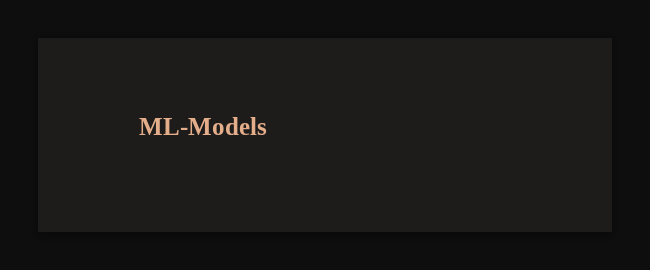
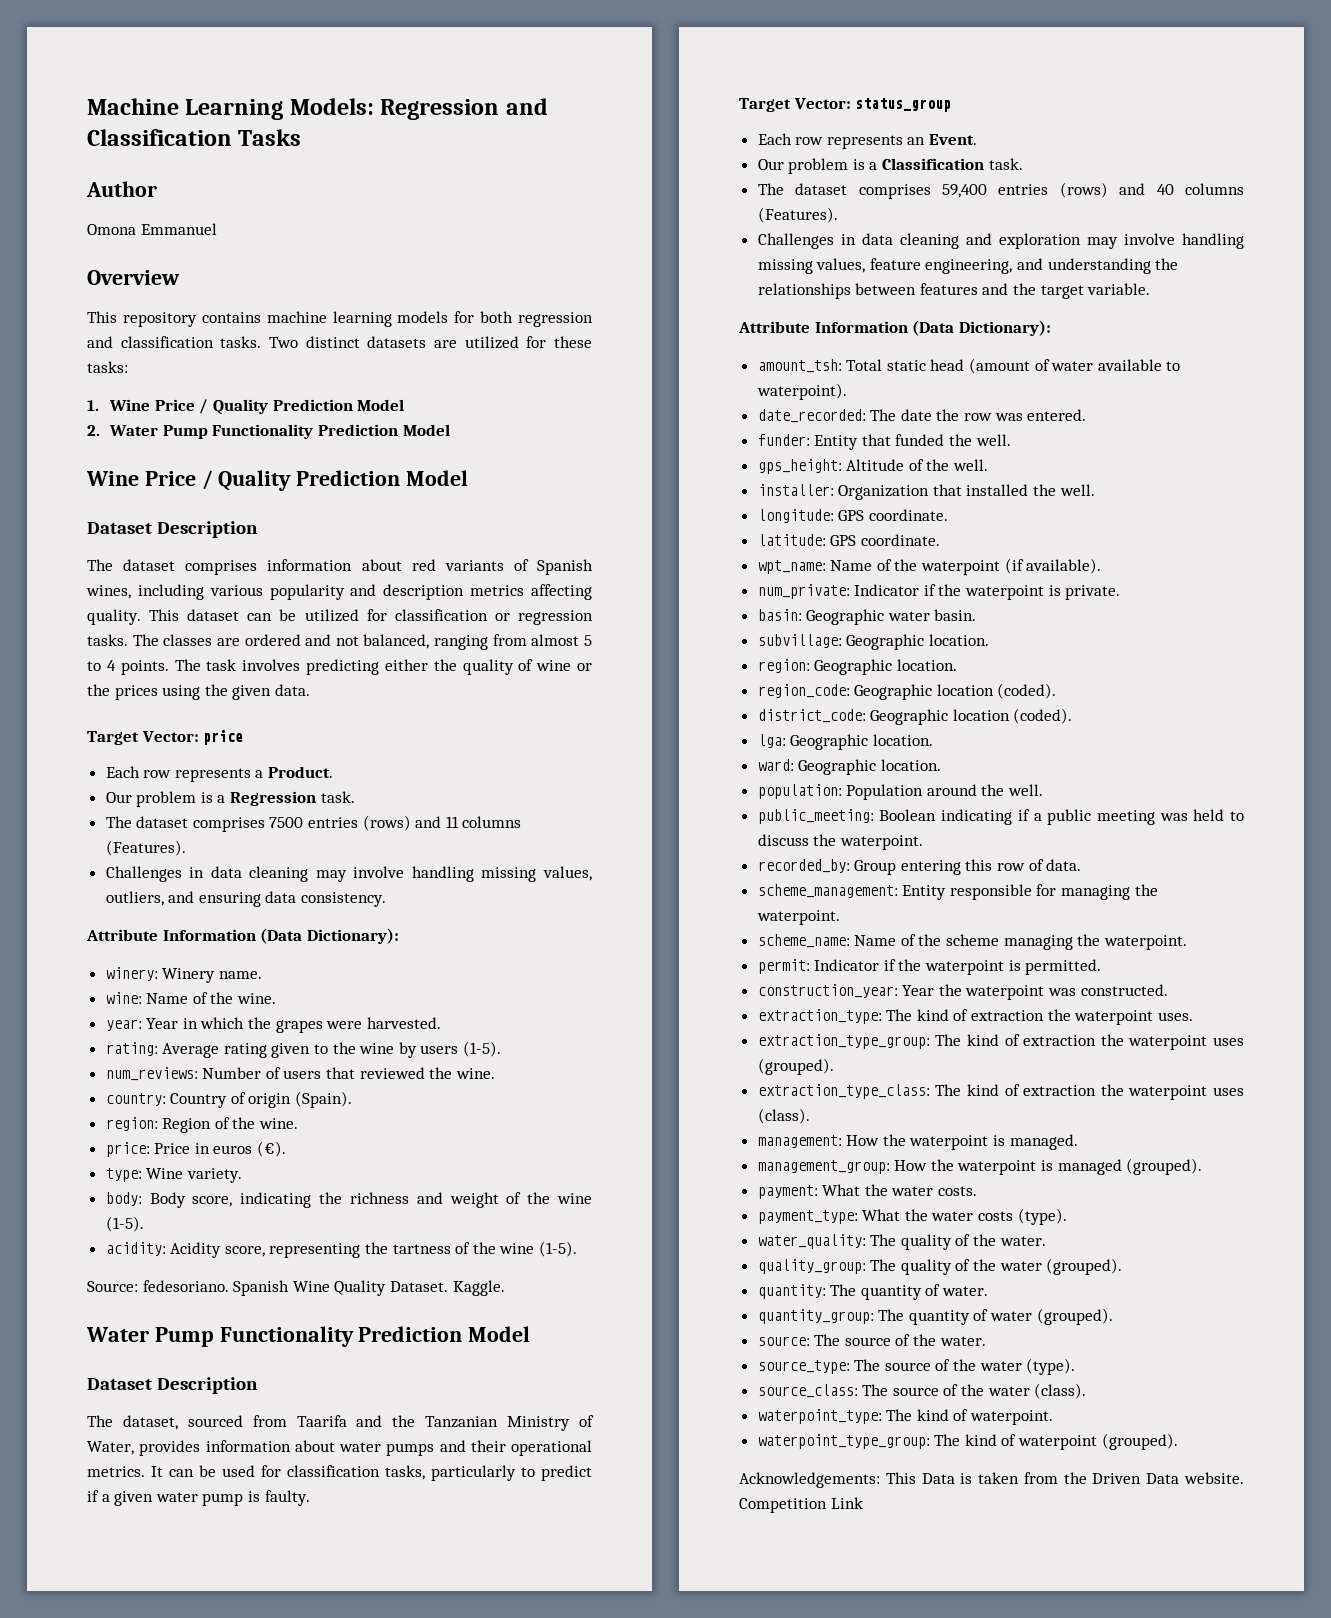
- ML-Models
+ Machine Learning Models: Regression and Classification Tasks
+ Author
+ Omona Emmanuel
+ Overview
+ This repository contains machine learning models for both regression and classification tasks. Two distinct datasets are utilized for these tasks:
+ 1. Wine Price / Quality Prediction Model
+ 2. Water Pump Functionality Prediction Model
+ Wine Price / Quality Prediction Model
+ Dataset Description
+ The dataset comprises information about red variants of Spanish wines, including various popularity and description metrics affecting quality. This dataset can be utilized for classification or regression tasks. The classes are ordered and not balanced, ranging from almost 5 to 4 points. The task involves predicting either the quality of wine or the prices using the given data.
+ Target Vector: price
+ Each row represents a Product.
+ Our problem is a Regression task.
+ The dataset comprises 7500 entries (rows) and 11 columns (Features).
+ Challenges in data cleaning may involve handling missing values, outliers, and ensuring data consistency.
+ Attribute Information (Data Dictionary):
+ winery: Winery name.
+ wine: Name of the wine.
+ year: Year in which the grapes were harvested.
+ rating: Average rating given to the wine by users (1-5).
+ num_reviews: Number of users that reviewed the wine.
+ country: Country of origin (Spain).
+ region: Region of the wine.
+ price: Price in euros (€).
+ type: Wine variety.
+ body: Body score, indicating the richness and weight of the wine (1-5).
+ acidity: Acidity score, representing the tartness of the wine (1-5).
+ Source: fedesoriano. Spanish Wine Quality Dataset. Kaggle.
+ Water Pump Functionality Prediction Model
+ Dataset Description
+ The dataset, sourced from Taarifa and the Tanzanian Ministry of Water, provides information about water pumps and their operational metrics. It can be used for classification tasks, particularly to predict if a given water pump is faulty.
+ Target Vector: status_group
+ Each row represents an Event.
+ Our problem is a Classification task.
+ The dataset comprises 59,400 entries (rows) and 40 columns (Features).
+ Challenges in data cleaning and exploration may involve handling missing values, feature engineering, and understanding the relationships between features and the target variable.
+ Attribute Information (Data Dictionary):
+ amount_tsh: Total static head (amount of water available to waterpoint).
+ date_recorded: The date the row was entered.
+ funder: Entity that funded the well.
+ gps_height: Altitude of the well.
+ installer: Organization that installed the well.
+ longitude: GPS coordinate.
+ latitude: GPS coordinate.
+ wpt_name: Name of the waterpoint (if available).
+ num_private: Indicator if the waterpoint is private.
+ basin: Geographic water basin.
+ subvillage: Geographic location.
+ region: Geographic location.
+ region_code: Geographic location (coded).
+ district_code: Geographic location (coded).
+ lga: Geographic location.
+ ward: Geographic location.
+ population: Population around the well.
+ public_meeting: Boolean indicating if a public meeting was held to discuss the waterpoint.
+ recorded_by: Group entering this row of data.
+ scheme_management: Entity responsible for managing the waterpoint.
+ scheme_name: Name of the scheme managing the waterpoint.
+ permit: Indicator if the waterpoint is permitted.
+ construction_year: Year the waterpoint was constructed.
+ extraction_type: The kind of extraction the waterpoint uses.
+ extraction_type_group: The kind of extraction the waterpoint uses (grouped).
+ extraction_type_class: The kind of extraction the waterpoint uses (class).
+ management: How the waterpoint is managed.
+ management_group: How the waterpoint is managed (grouped).
+ payment: What the water costs.
+ payment_type: What the water costs (type).
+ water_quality: The quality of the water.
+ quality_group: The quality of the water (grouped).
+ quantity: The quantity of water.
+ quantity_group: The quantity of water (grouped).
+ source: The source of the water.
+ source_type: The source of the water (type).
+ source_class: The source of the water (class).
+ waterpoint_type: The kind of waterpoint.
+ waterpoint_type_group: The kind of waterpoint (grouped).
+ Acknowledgements: This Data is taken from the Driven Data website. Competition Link

